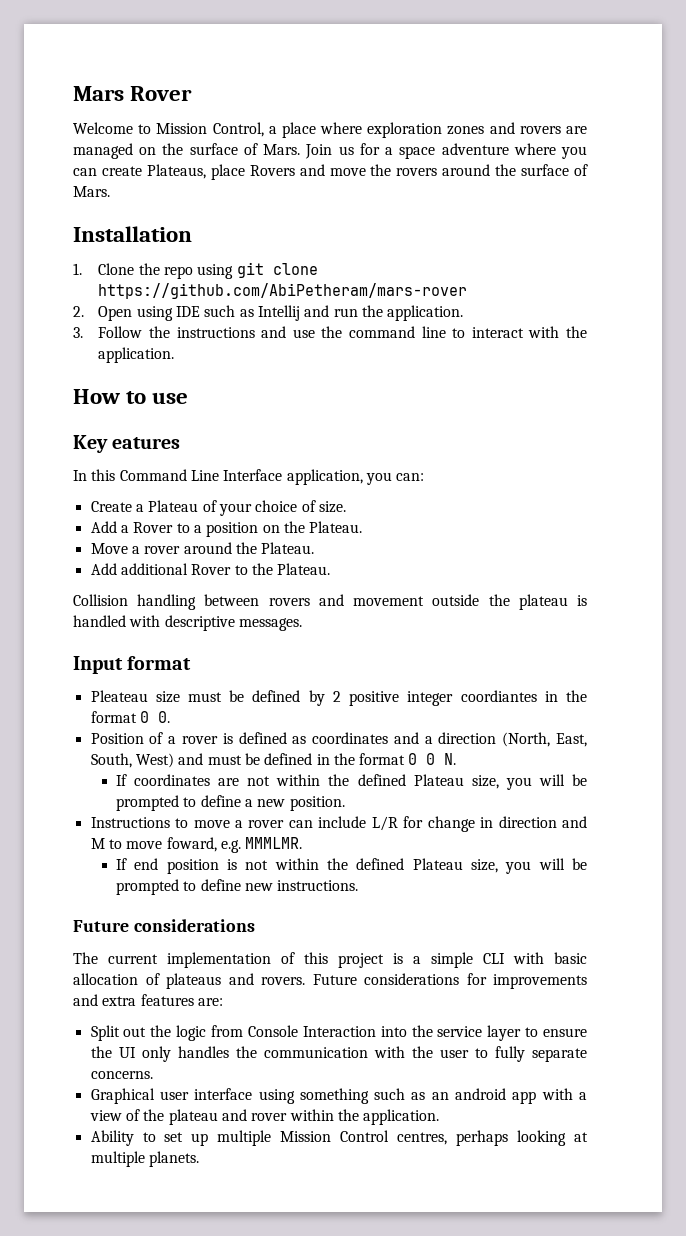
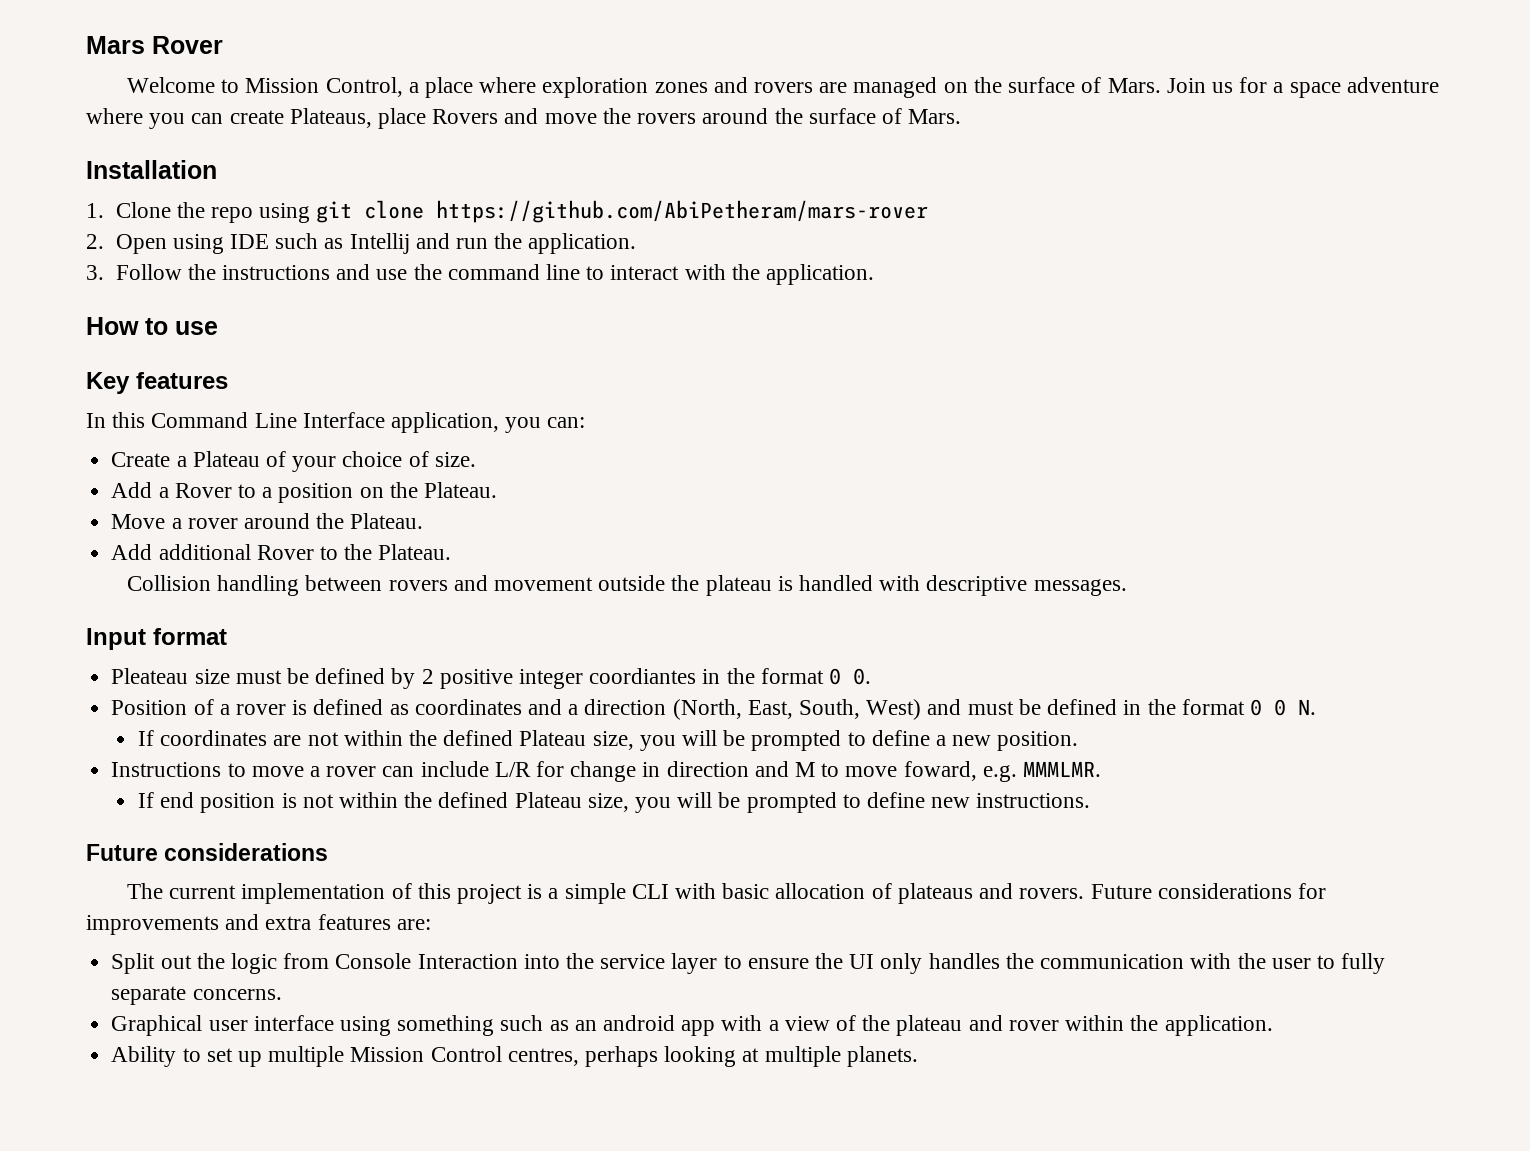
- Key eatures
+ Key features

